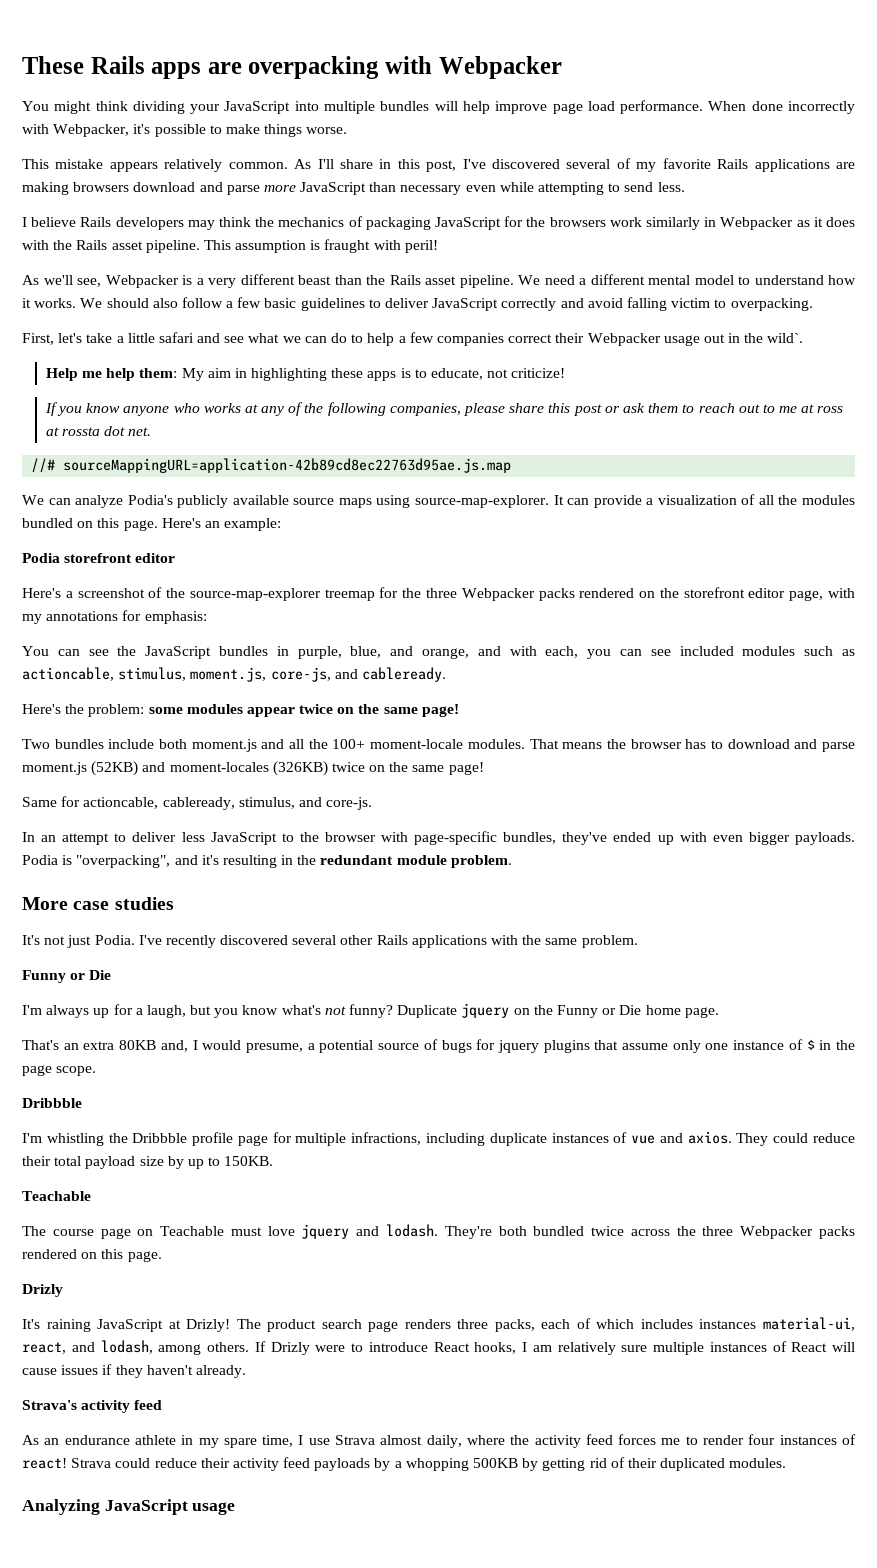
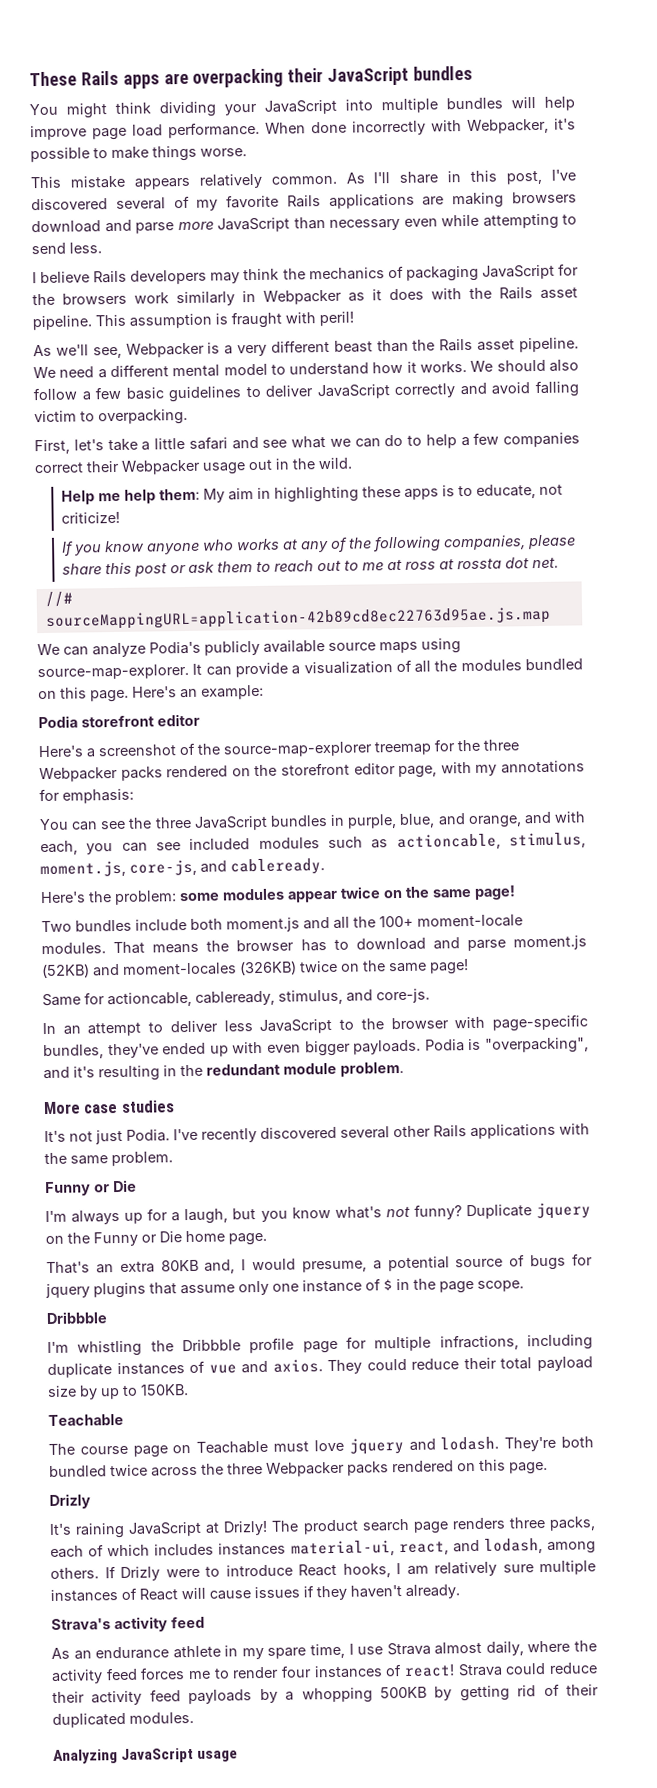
- These Rails apps are overpacking with Webpacker
+ These Rails apps are overpacking their JavaScript bundles
- First, let's take a little safari and see what we can do to help a few companies correct their Webpacker usage out in the wild`.
+ First, let's take a little safari and see what we can do to help a few companies correct their Webpacker usage out in the wild.
- You can see the JavaScript bundles in purple, blue, and orange, and with each, you can see included modules such as actioncable, stimulus, moment.js, core-js, and cableready.
+ You can see the three JavaScript bundles in purple, blue, and orange, and with each, you can see included modules such as actioncable, stimulus, moment.js, core-js, and cableready.

